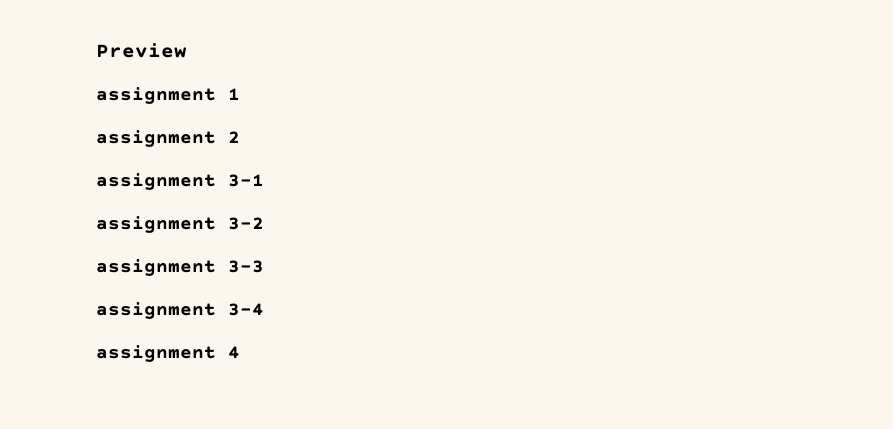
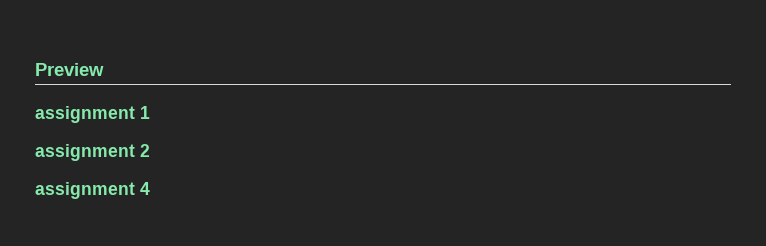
- assignment 3-1
- assignment 3-2
- assignment 3-3
- assignment 3-4

